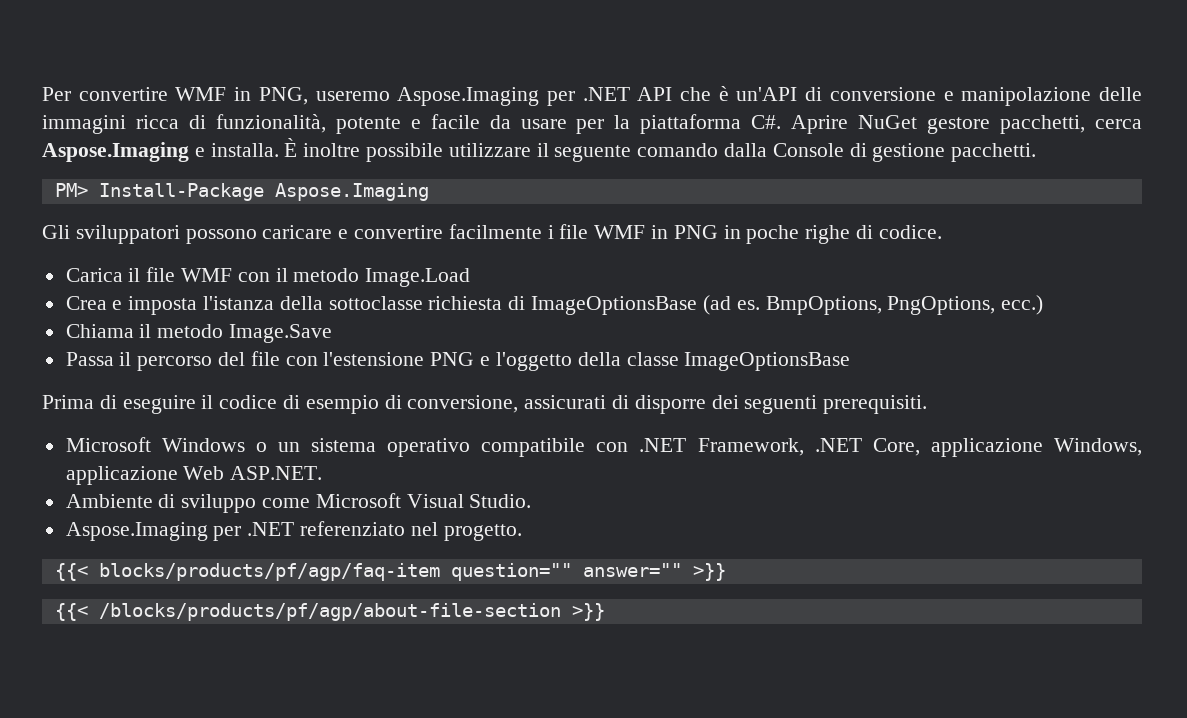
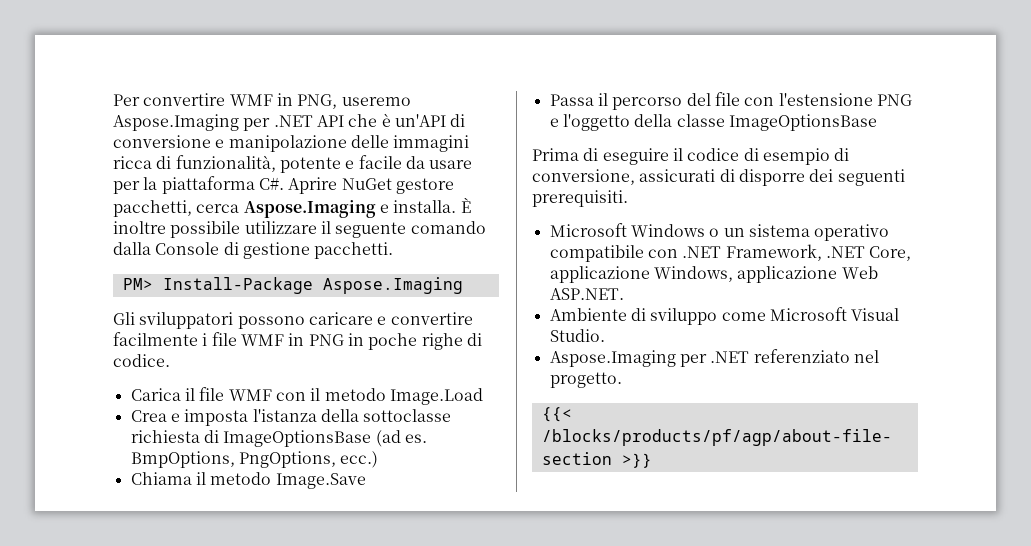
- {{< blocks/products/pf/agp/faq-item question="" answer="" >}}

